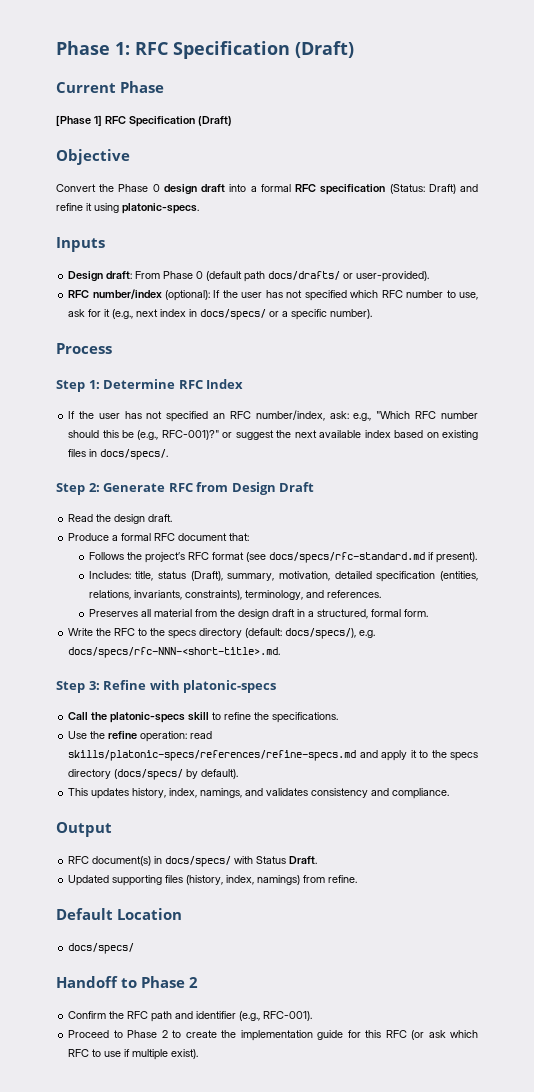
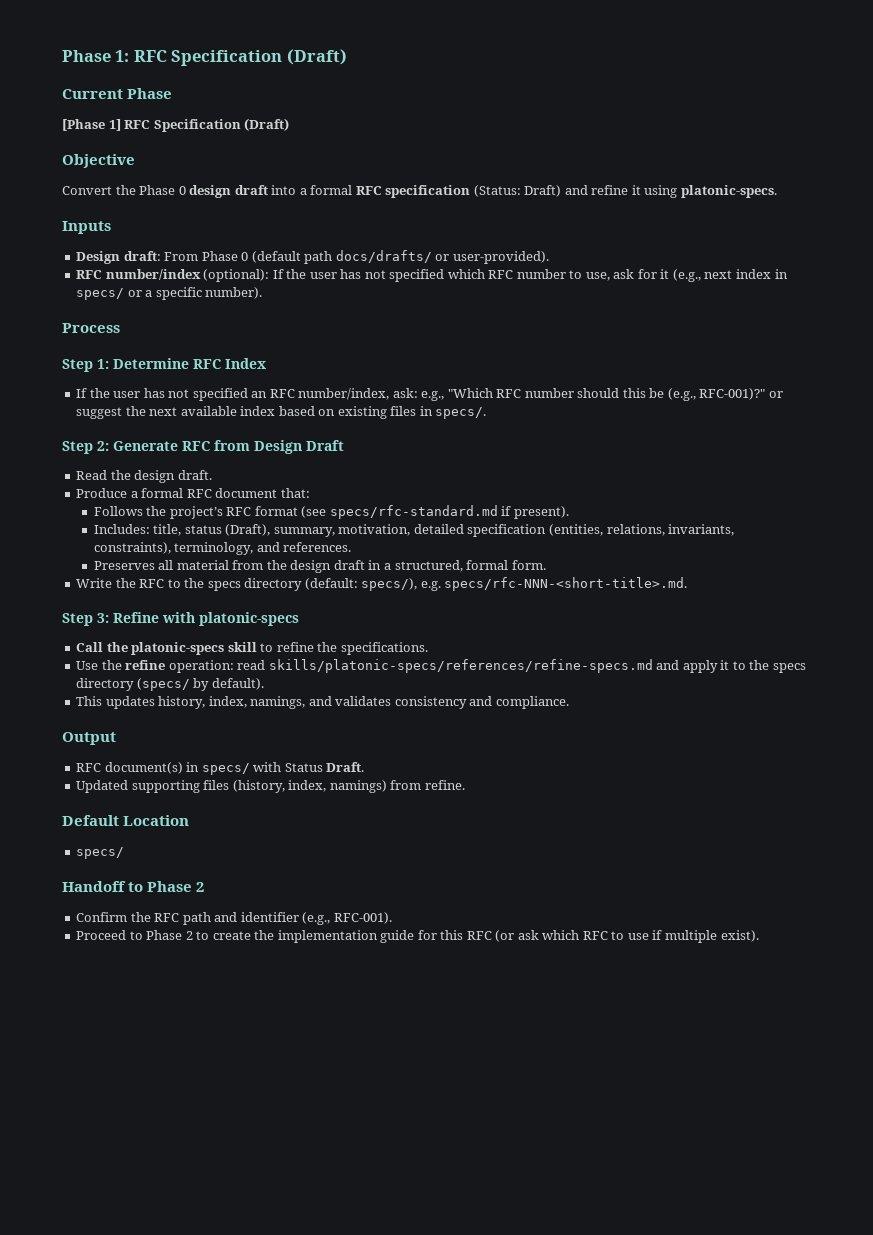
- RFC number/index (optional): If the user has not specified which RFC number to use, ask for it (e.g., next index in docs/specs/ or a specific number).
+ RFC number/index (optional): If the user has not specified which RFC number to use, ask for it (e.g., next index in specs/ or a specific number).
- If the user has not specified an RFC number/index, ask: e.g., "Which RFC number should this be (e.g., RFC-001)?" or suggest the next available index based on existing files in docs/specs/.
+ If the user has not specified an RFC number/index, ask: e.g., "Which RFC number should this be (e.g., RFC-001)?" or suggest the next available index based on existing files in specs/.
- Follows the project’s RFC format (see docs/specs/rfc-standard.md if present).
+ Follows the project’s RFC format (see specs/rfc-standard.md if present).
- Write the RFC to the specs directory (default: docs/specs/), e.g. docs/specs/rfc-NNN-<short-title>.md.
+ Write the RFC to the specs directory (default: specs/), e.g. specs/rfc-NNN-<short-title>.md.
- Use the refine operation: read skills/platonic-specs/references/refine-specs.md and apply it to the specs directory (docs/specs/ by default).
+ Use the refine operation: read skills/platonic-specs/references/refine-specs.md and apply it to the specs directory (specs/ by default).
- RFC document(s) in docs/specs/ with Status Draft.
+ RFC document(s) in specs/ with Status Draft.
  Default Location
- docs/specs/
+ specs/

